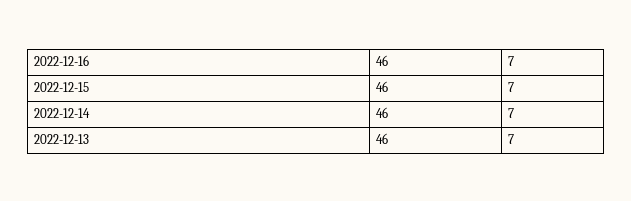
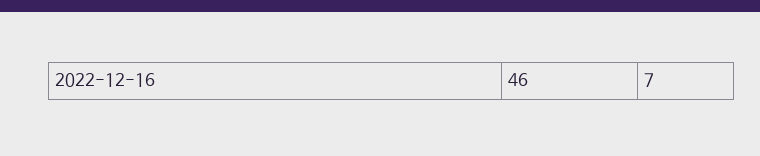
- 2022-12-15 | 46 | 7
- 2022-12-14 | 46 | 7
- 2022-12-13 | 46 | 7

